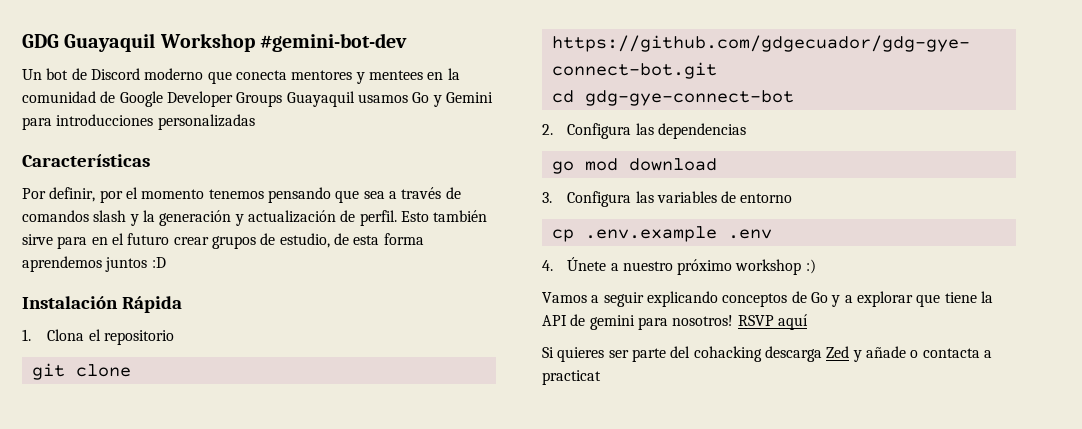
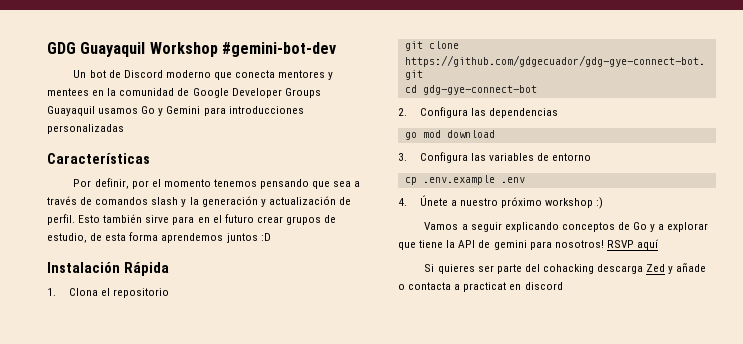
- Si quieres ser parte del cohacking descarga Zed y añade o contacta a practicat
+ Si quieres ser parte del cohacking descarga Zed y añade o contacta a practicat en discord

